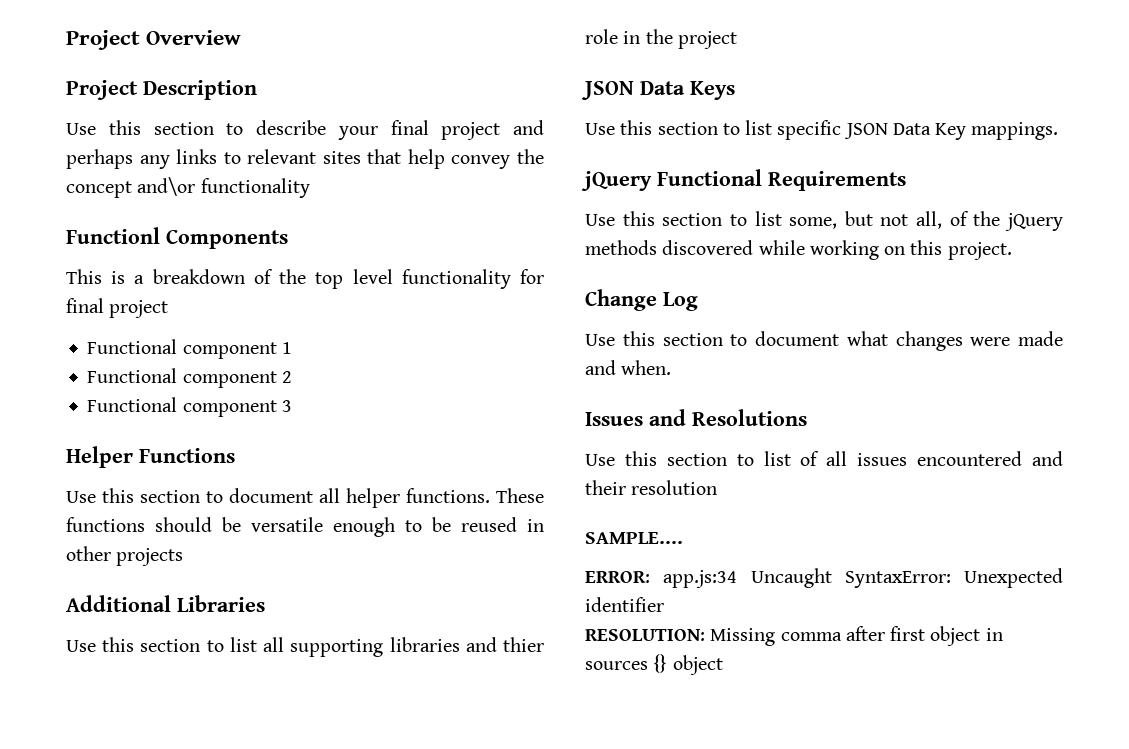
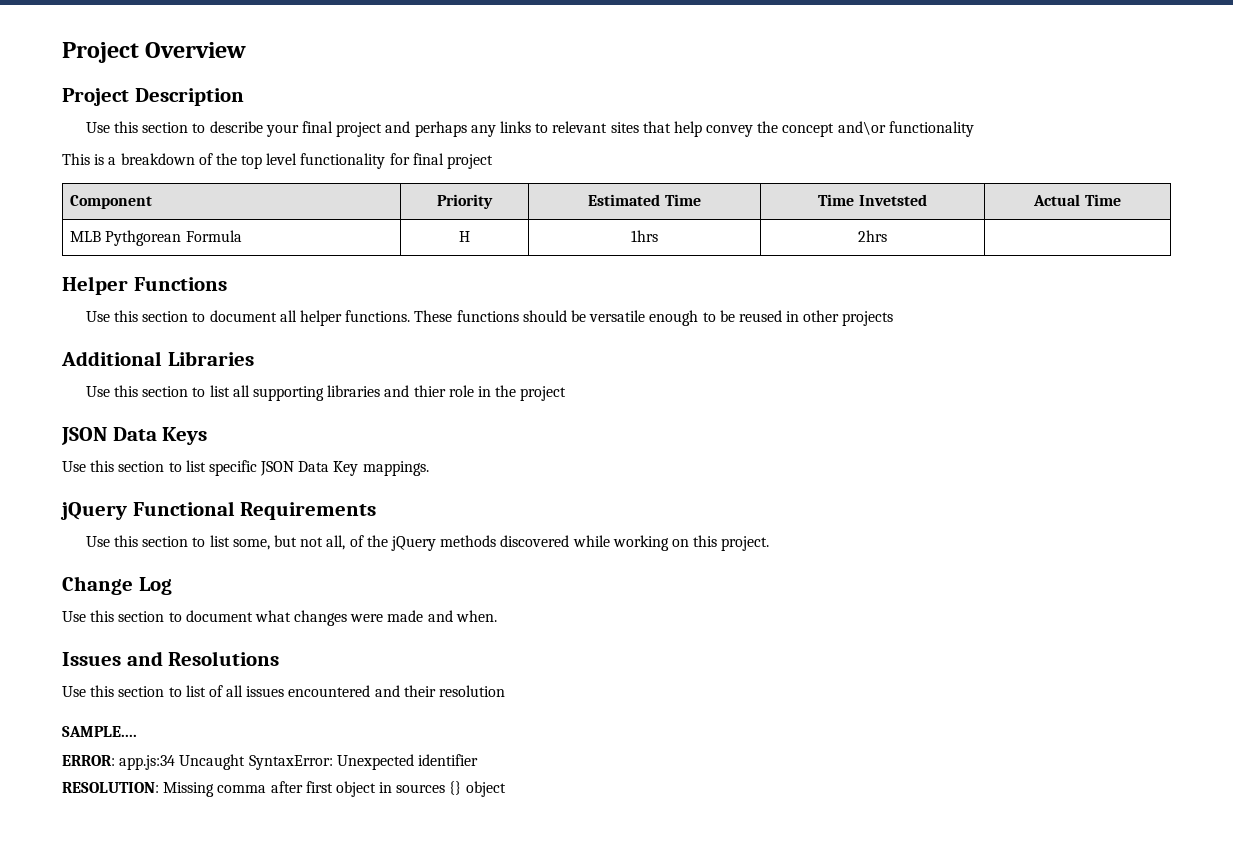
- Functionl Components
- Functional component 1
- Functional component 2
- Functional component 3
+ Component | Priority | Estimated Time | Time Invetsted | Actual Time
+ MLB Pythgorean Formula | H | 1hrs | 2hrs |

